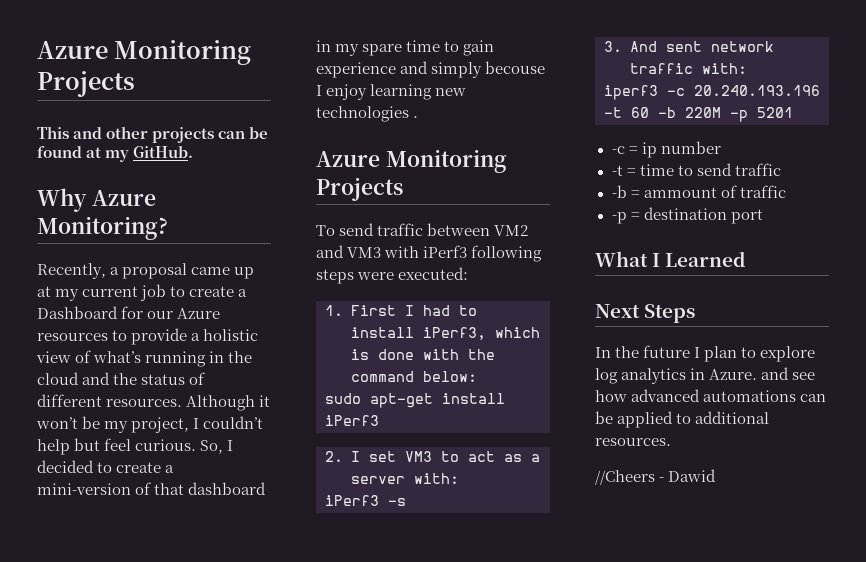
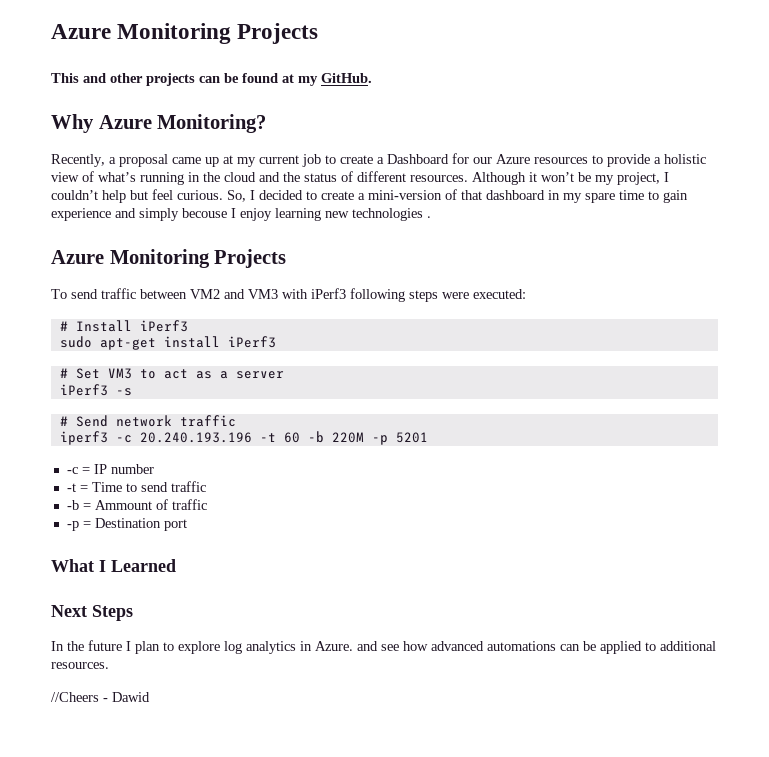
- 1. First I had to install iPerf3, which is done with the command below:
+ # Install iPerf3
- 2. I set VM3 to act as a server with:
+ # Set VM3 to act as a server
- 3. And sent network traffic with:
+ # Send network traffic
- -c = ip number
+ -c = IP number
- -t = time to send traffic
+ -t = Time to send traffic
- -b = ammount of traffic
+ -b = Ammount of traffic
- -p = destination port
+ -p = Destination port

